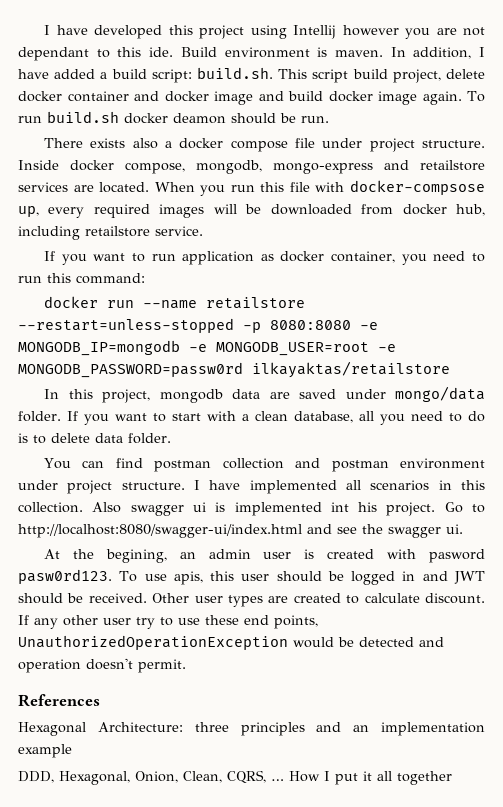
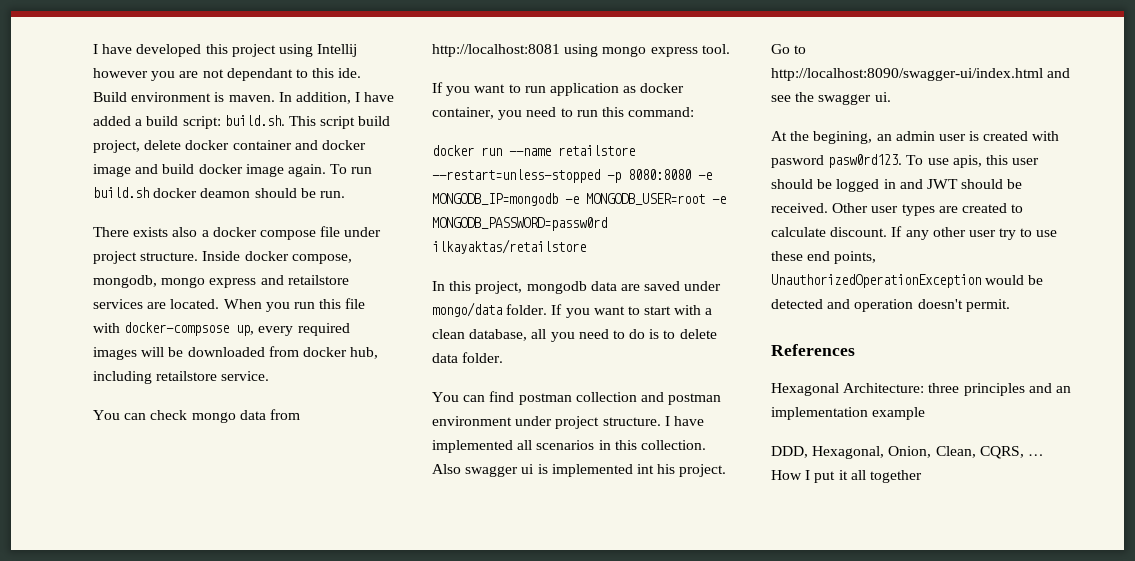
- Inside docker compose, mongodb, mongo-express and retailstore services are located.
+ Inside docker compose, mongodb, mongo express and retailstore services are located.
+ You can check mongo data from http://localhost:8081 using mongo express tool.
- Go to http://localhost:8080/swagger-ui/index.html and see the swagger ui.
+ Go to http://localhost:8090/swagger-ui/index.html and see the swagger ui.

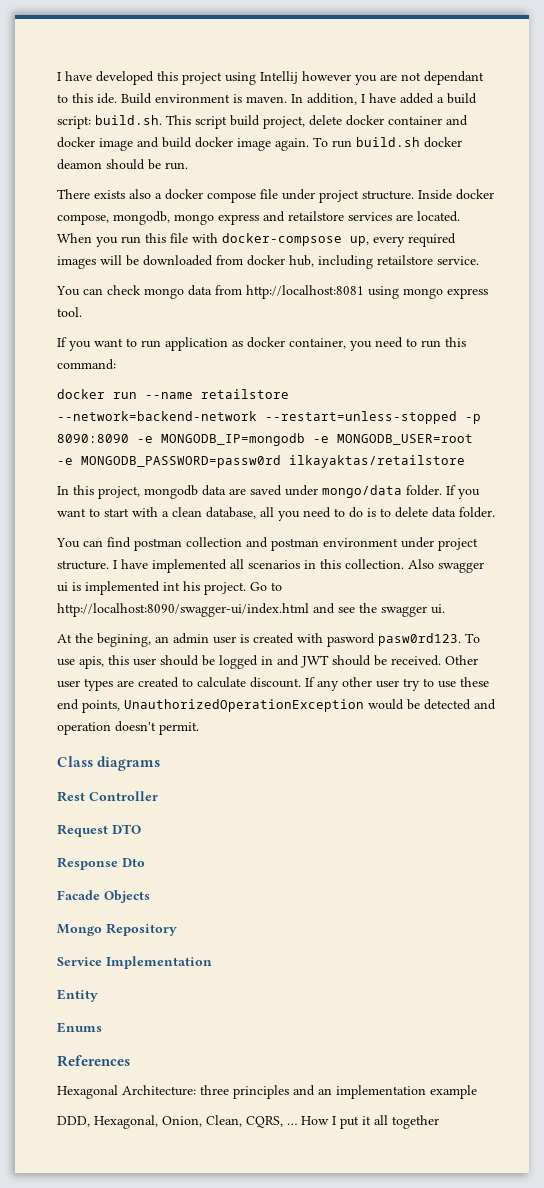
- docker run --name retailstore --restart=unless-stopped -p 8080:8080 -e MONGODB_IP=mongodb -e MONGODB_USER=root -e MONGODB_PASSWORD=passw0rd ilkayaktas/retailstore
+ docker run --name retailstore --network=backend-network --restart=unless-stopped -p 8090:8090 -e MONGODB_IP=mongodb -e MONGODB_USER=root -e MONGODB_PASSWORD=passw0rd ilkayaktas/retailstore
+ Class diagrams
+ Rest Controller
+ Request DTO
+ Response Dto
+ Facade Objects
+ Mongo Repository
+ Service Implementation
+ Entity
+ Enums

